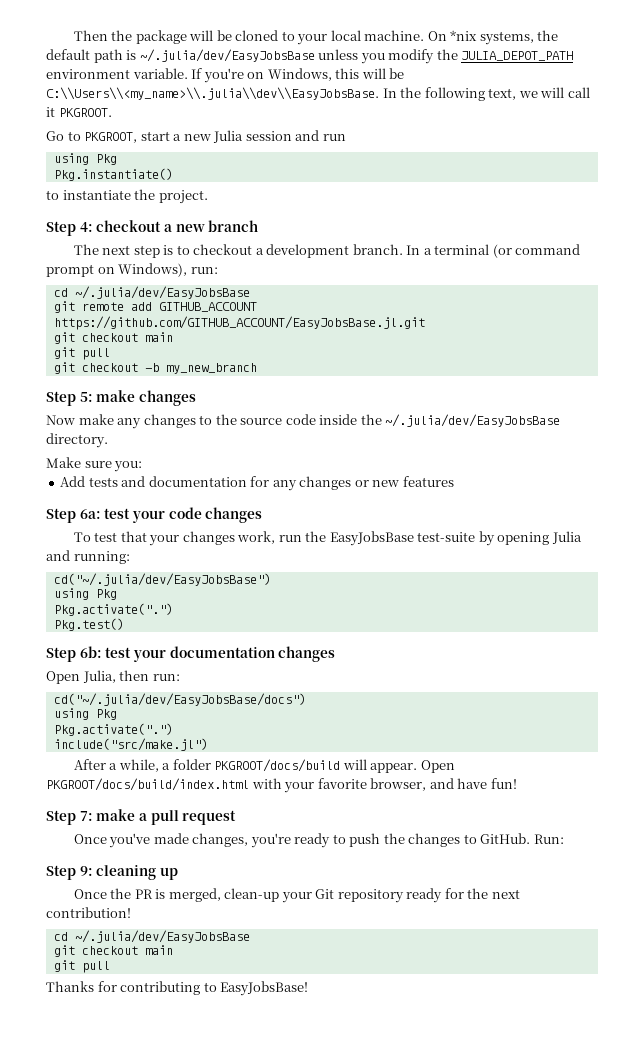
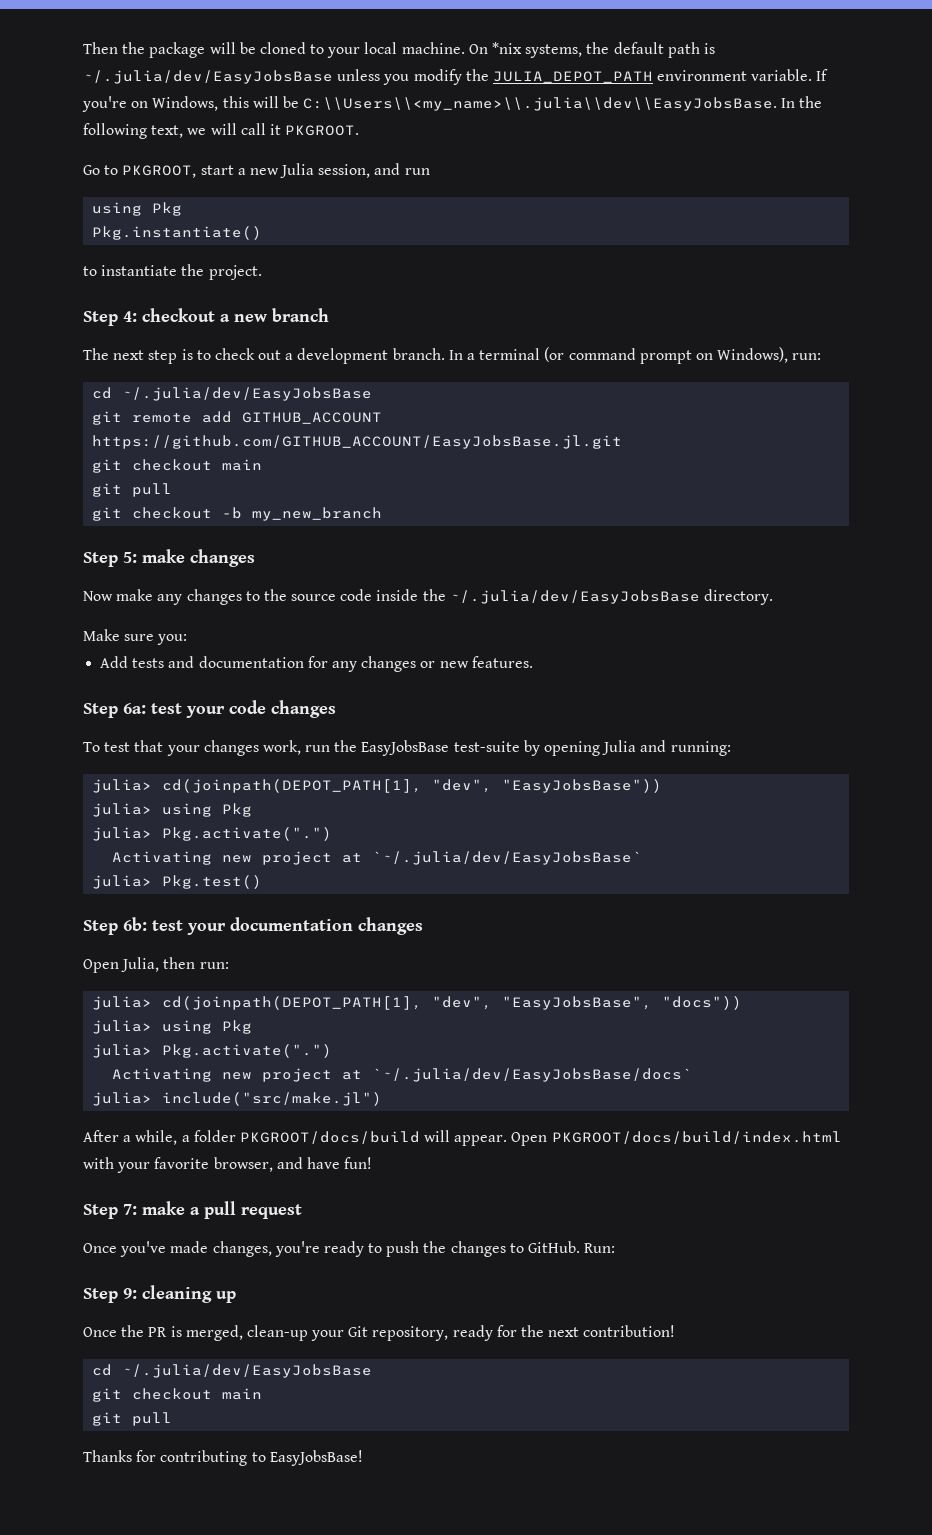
- Go to PKGROOT, start a new Julia session and run
+ Go to PKGROOT, start a new Julia session, and run
- The next step is to checkout a development branch.
+ The next step is to check out a development branch.
- Add tests and documentation for any changes or new features
+ Add tests and documentation for any changes or new features.
- cd("~/.julia/dev/EasyJobsBase")
- using Pkg
- Pkg.activate(".")
- Pkg.test()
+ julia> cd(joinpath(DEPOT_PATH[1], "dev", "EasyJobsBase"))
+ julia> using Pkg
+ julia> Pkg.activate(".")
+ Activating new project at `~/.julia/dev/EasyJobsBase`
+ julia> Pkg.test()
- cd("~/.julia/dev/EasyJobsBase/docs")
- using Pkg
- Pkg.activate(".")
- include("src/make.jl")
+ julia> cd(joinpath(DEPOT_PATH[1], "dev", "EasyJobsBase", "docs"))
+ julia> using Pkg
+ julia> Pkg.activate(".")
+ Activating new project at `~/.julia/dev/EasyJobsBase/docs`
+ julia> include("src/make.jl")
- Once the PR is merged, clean-up your Git repository ready for the next contribution!
+ Once the PR is merged, clean-up your Git repository, ready for the next contribution!

